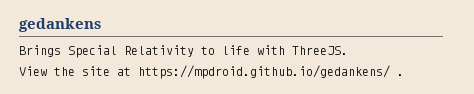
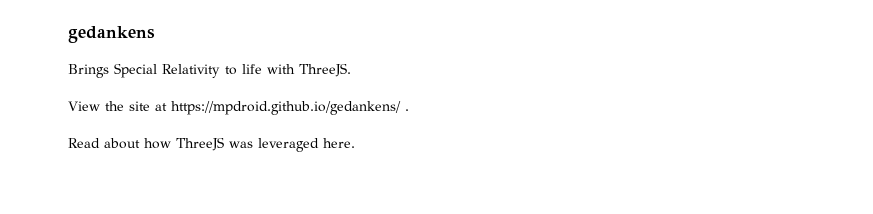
+ Read about how ThreeJS was leveraged here.

